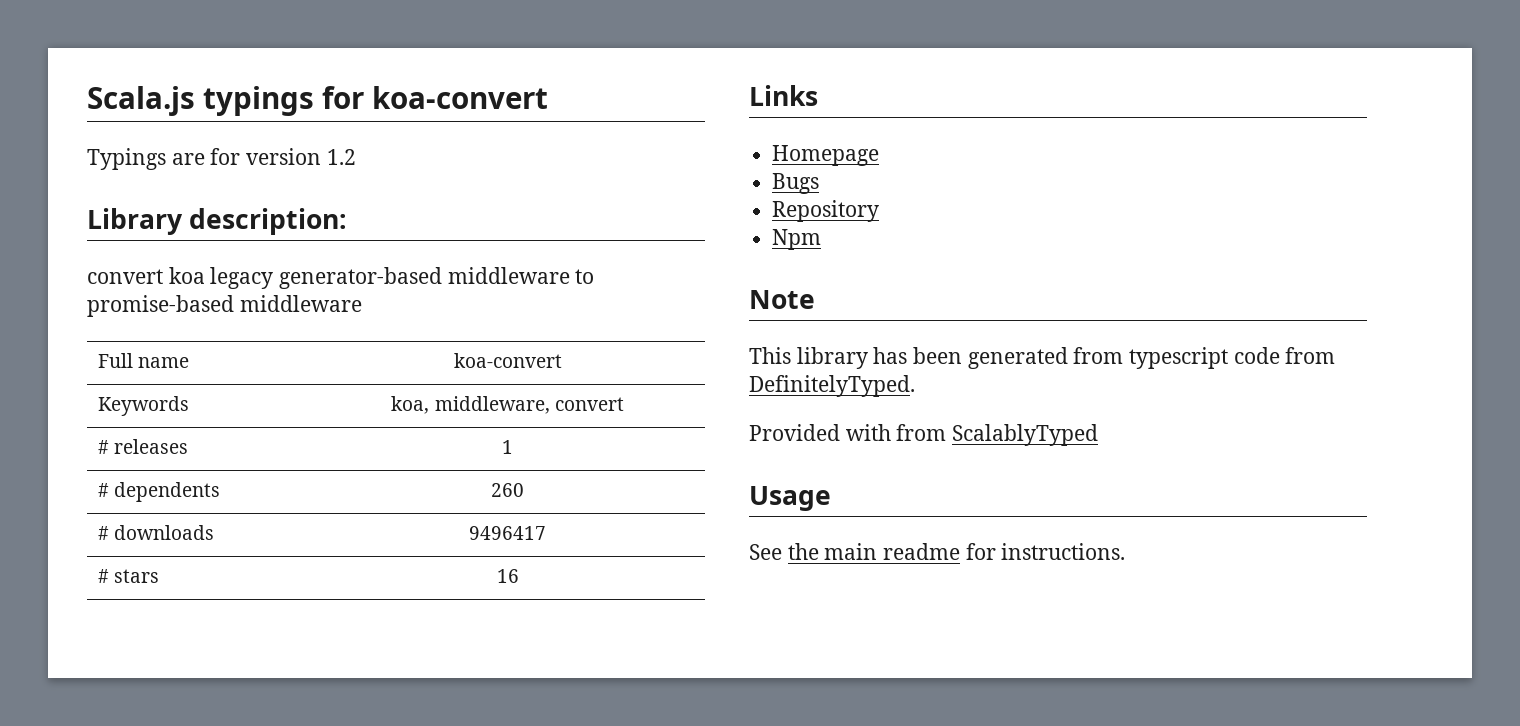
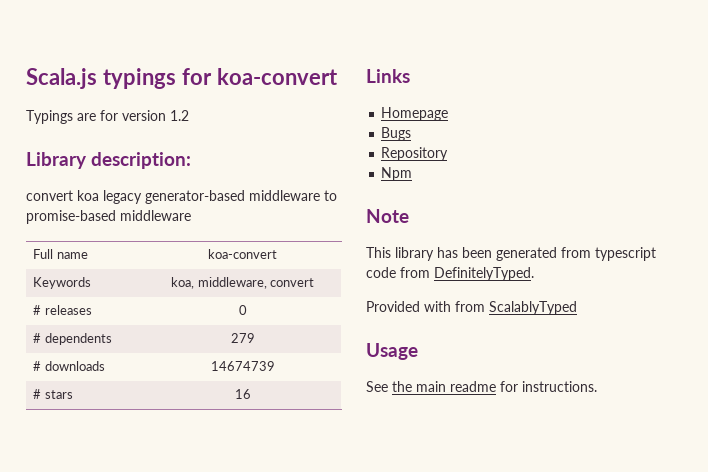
- # releases | 1
+ # releases | 0
- # dependents | 260
+ # dependents | 279
- # downloads | 9496417
+ # downloads | 14674739

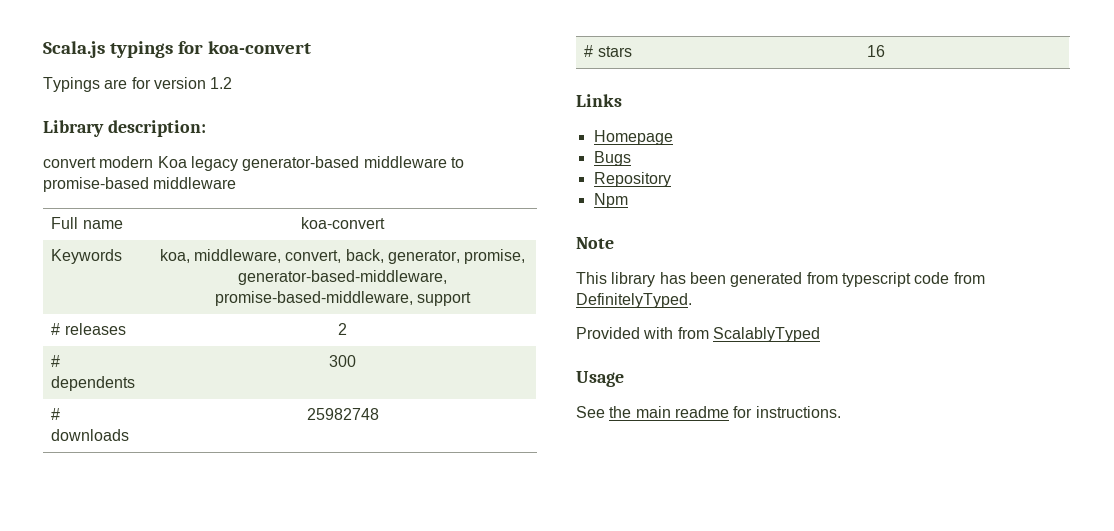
- convert koa legacy generator-based middleware to promise-based middleware
+ convert modern Koa legacy generator-based middleware to promise-based middleware
- Keywords | koa, middleware, convert
+ Keywords | koa, middleware, convert, back, generator, promise, generator-based-middleware, promise-based-middleware, support
- # releases | 0
+ # releases | 2
- # dependents | 279
+ # dependents | 300
- # downloads | 14674739
+ # downloads | 25982748

